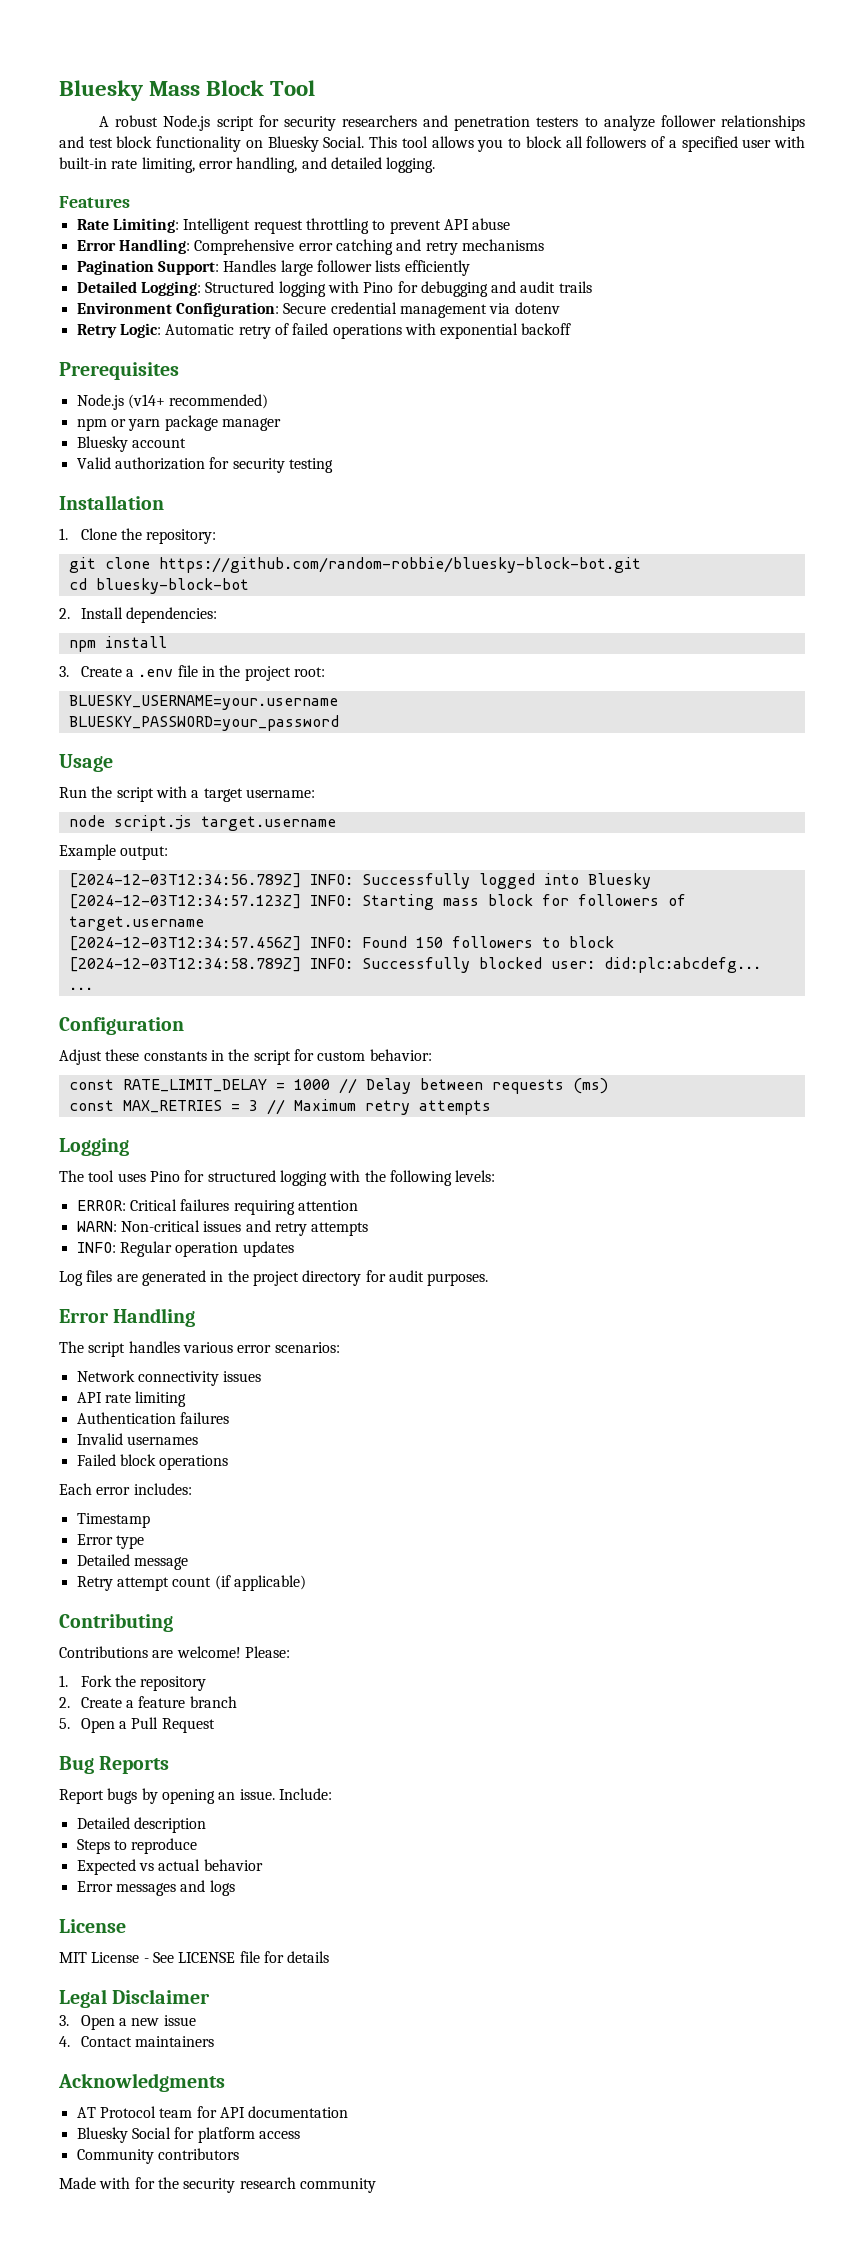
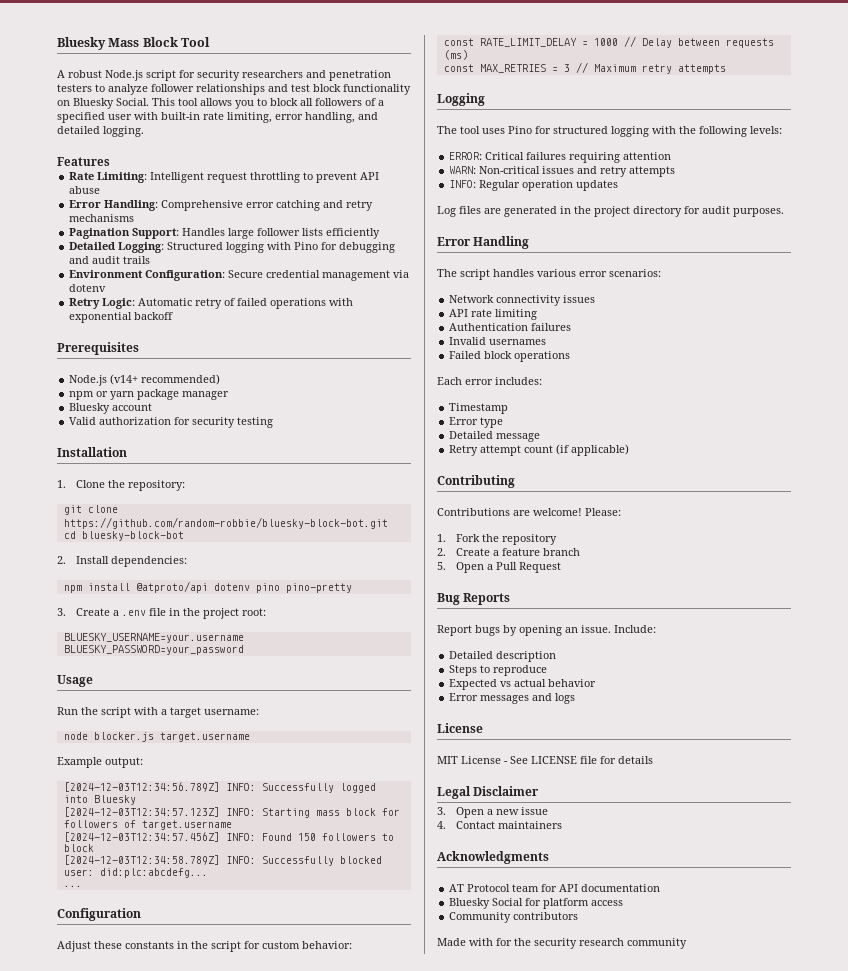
- npm install
+ npm install @atproto/api dotenv pino pino-pretty
- node script.js target.username
+ node blocker.js target.username

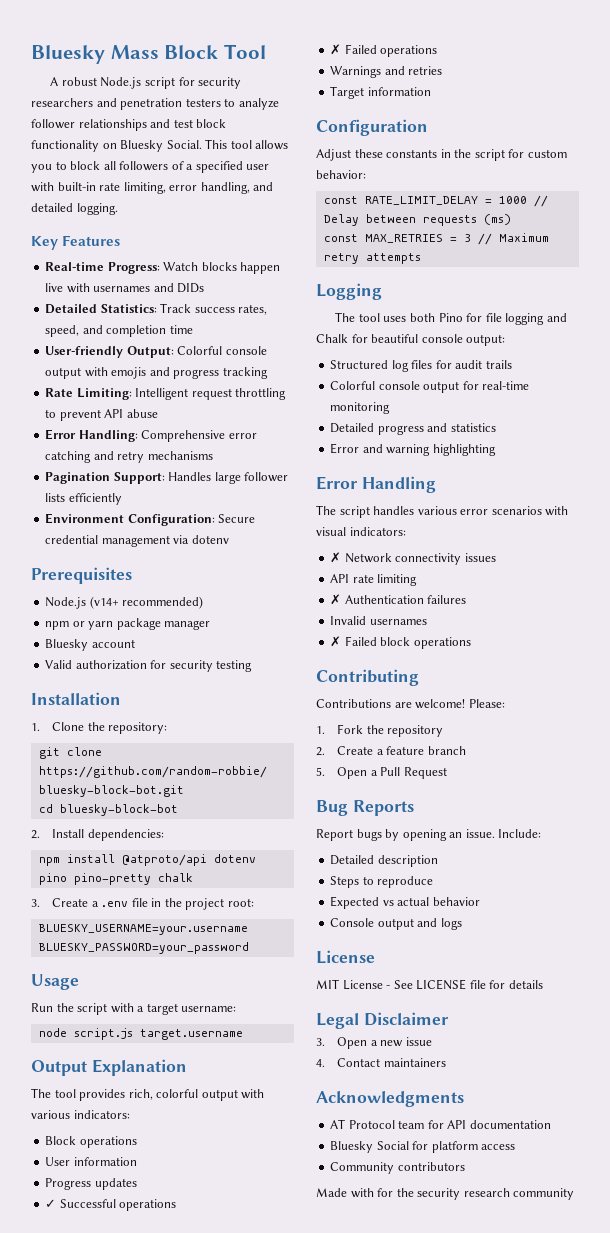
- Features
+ Key Features
+ Real-time Progress: Watch blocks happen live with usernames and DIDs
+ Detailed Statistics: Track success rates, speed, and completion time
+ User-friendly Output: Colorful console output with emojis and progress tracking
- Detailed Logging: Structured logging with Pino for debugging and audit trails
- Retry Logic: Automatic retry of failed operations with exponential backoff
- npm install @atproto/api dotenv pino pino-pretty
+ npm install @atproto/api dotenv pino pino-pretty chalk
- node blocker.js target.username
- Example output:
- [2024-12-03T12:34:56.789Z] INFO: Successfully logged into Bluesky
- [2024-12-03T12:34:57.123Z] INFO: Starting mass block for followers of target.username
- [2024-12-03T12:34:57.456Z] INFO: Found 150 followers to block
- [2024-12-03T12:34:58.789Z] INFO: Successfully blocked user: did:plc:abcdefg...
- ...
+ node script.js target.username
+ Output Explanation
+ The tool provides rich, colorful output with various indicators:
+ Block operations
+ User information
+ Progress updates
+ ✓ Successful operations
+ ✗ Failed operations
+ Warnings and retries
+ Target information
- The tool uses Pino for structured logging with the following levels:
- ERROR: Critical failures requiring attention
- WARN: Non-critical issues and retry attempts
- INFO: Regular operation updates
- Log files are generated in the project directory for audit purposes.
+ The tool uses both Pino for file logging and Chalk for beautiful console output:
+ Structured log files for audit trails
+ Colorful console output for real-time monitoring
+ Detailed progress and statistics
+ Error and warning highlighting
- The script handles various error scenarios:
- Network connectivity issues
+ The script handles various error scenarios with visual indicators:
+ ✗ Network connectivity issues
- Authentication failures
+ ✗ Authentication failures
- Failed block operations
+ ✗ Failed block operations
- Each error includes:
- Timestamp
- Error type
- Detailed message
- Retry attempt count (if applicable)
- Error messages and logs
+ Console output and logs

